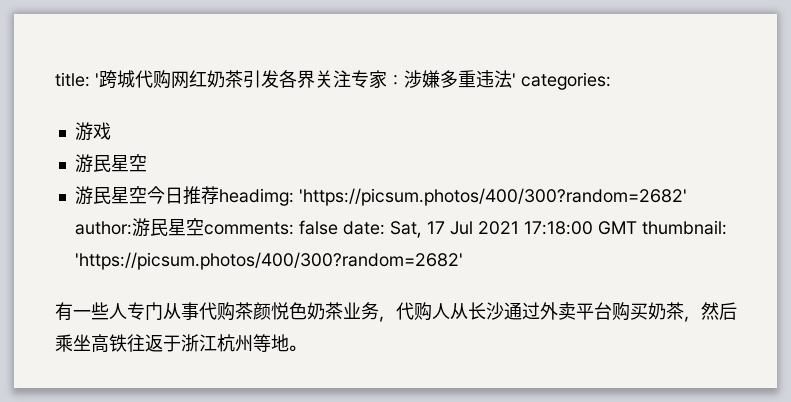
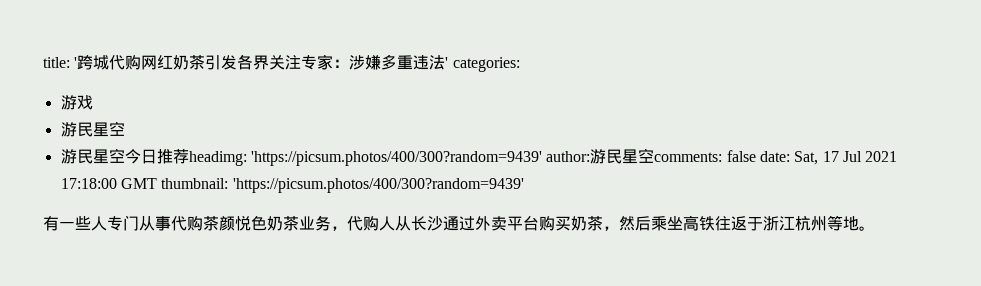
- 游民星空今日推荐headimg: 'https://picsum.photos/400/300?random=2682' author:游民星空comments: false date: Sat, 17 Jul 2021 17:18:00 GMT thumbnail: 'https://picsum.photos/400/300?random=2682'
+ 游民星空今日推荐headimg: 'https://picsum.photos/400/300?random=9439' author:游民星空comments: false date: Sat, 17 Jul 2021 17:18:00 GMT thumbnail: 'https://picsum.photos/400/300?random=9439'

